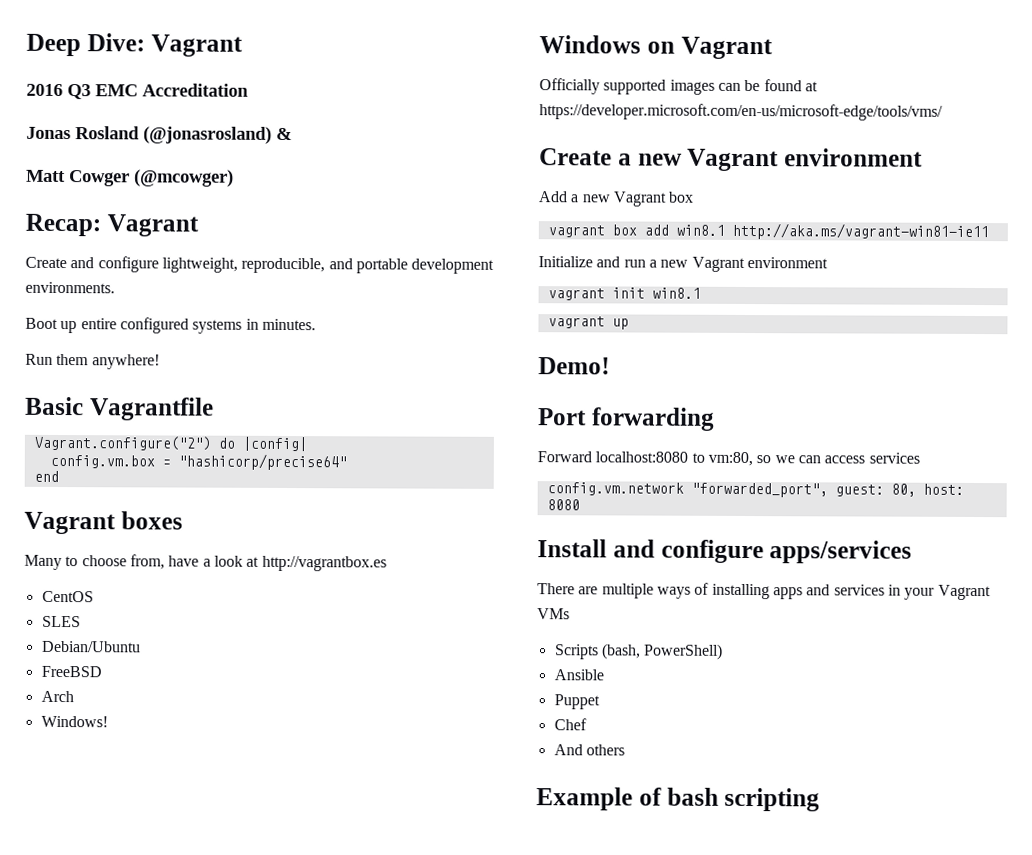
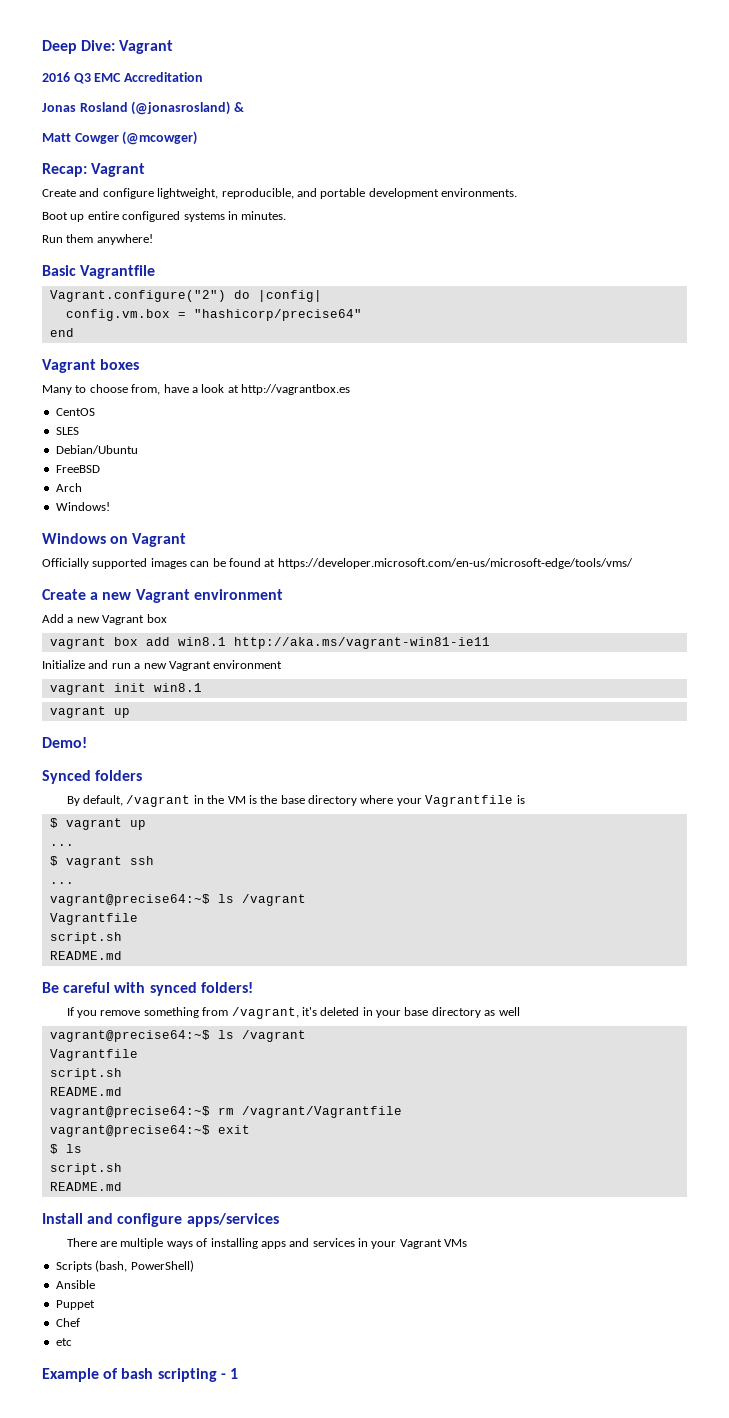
- Port forwarding
- Forward localhost:8080 to vm:80, so we can access services
- config.vm.network "forwarded_port", guest: 80, host: 8080
+ Synced folders
+ By default, /vagrant in the VM is the base directory where your Vagrantfile is
+ $ vagrant up
+ ...
+ $ vagrant ssh
+ ...
+ vagrant@precise64:~$ ls /vagrant
+ Vagrantfile
+ script.sh
+ README.md
+ Be careful with synced folders!
+ If you remove something from /vagrant, it's deleted in your base directory as well
+ vagrant@precise64:~$ ls /vagrant
+ Vagrantfile
+ script.sh
+ README.md
+ vagrant@precise64:~$ rm /vagrant/Vagrantfile
+ vagrant@precise64:~$ exit
+ $ ls
+ script.sh
+ README.md
- And others
+ etc
- Example of bash scripting
+ Example of bash scripting - 1

